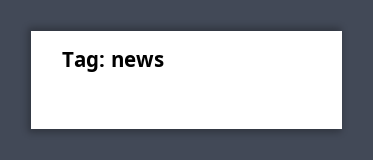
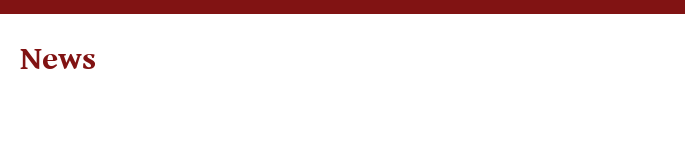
- Tag: news
+ News

